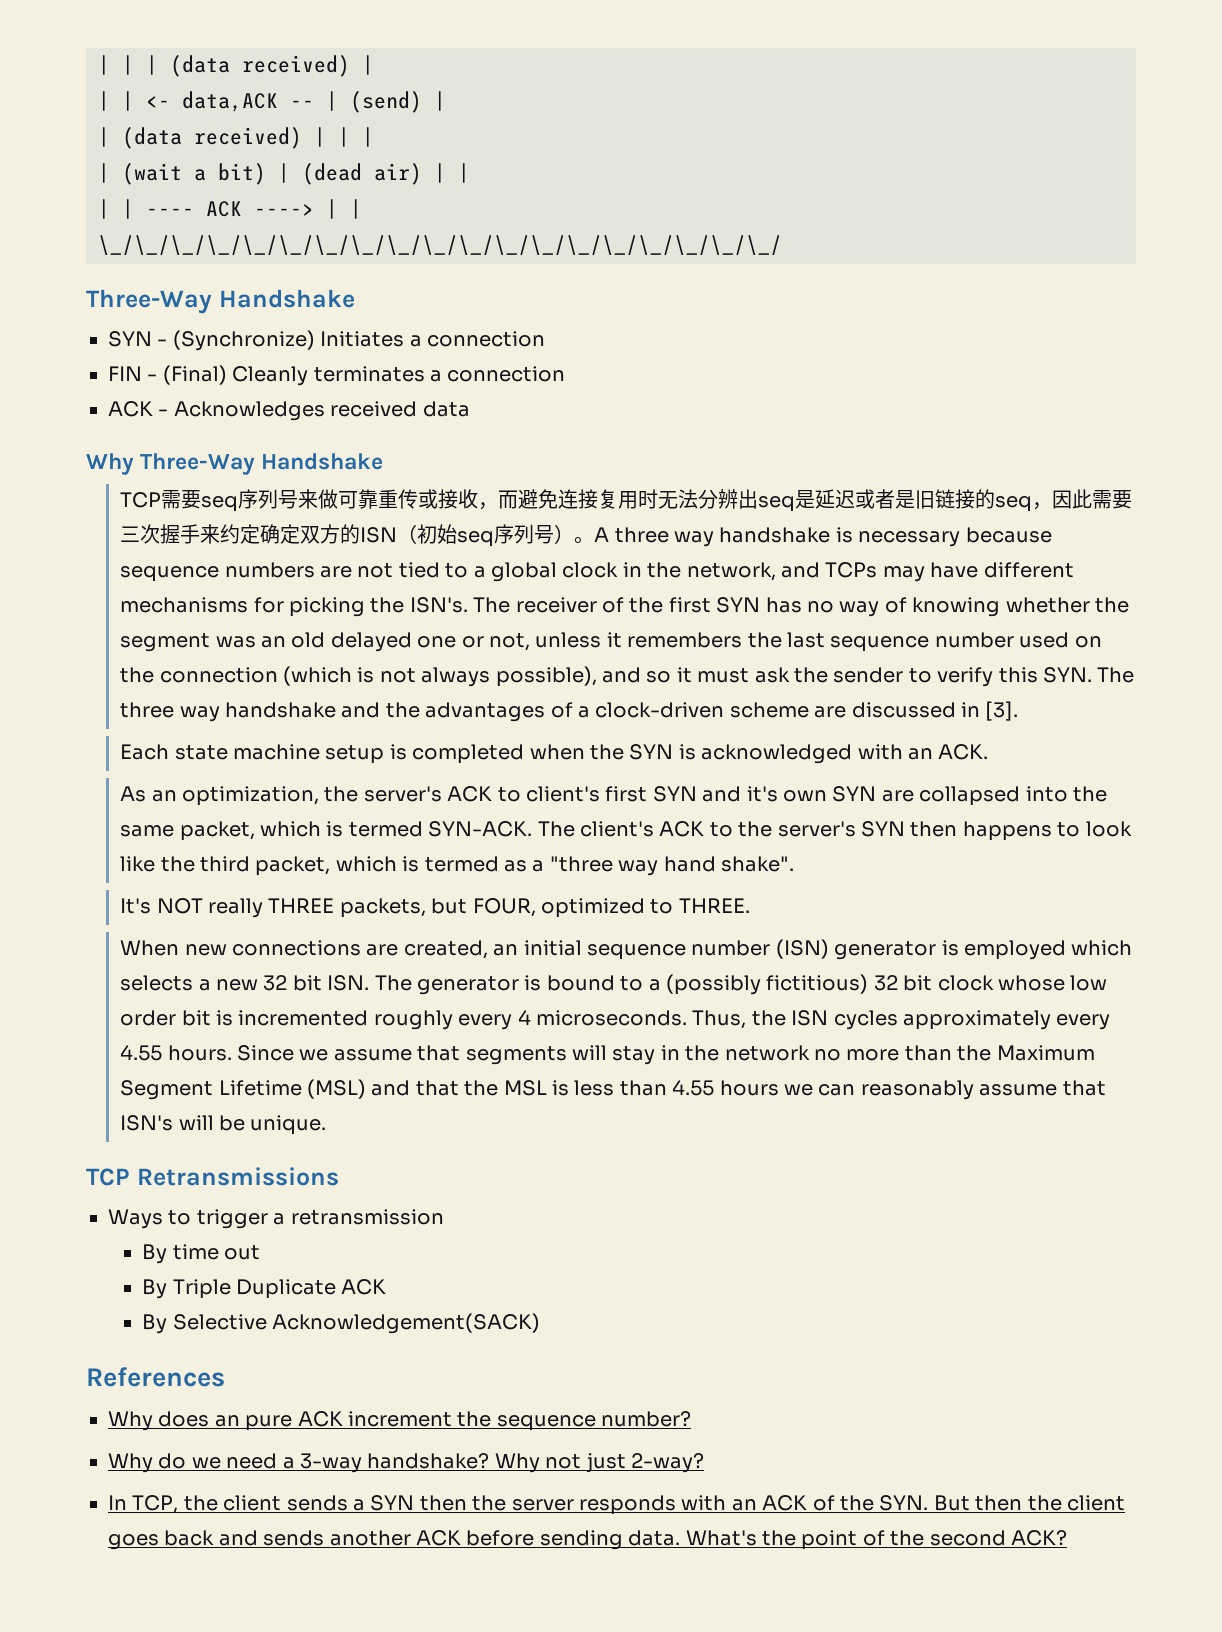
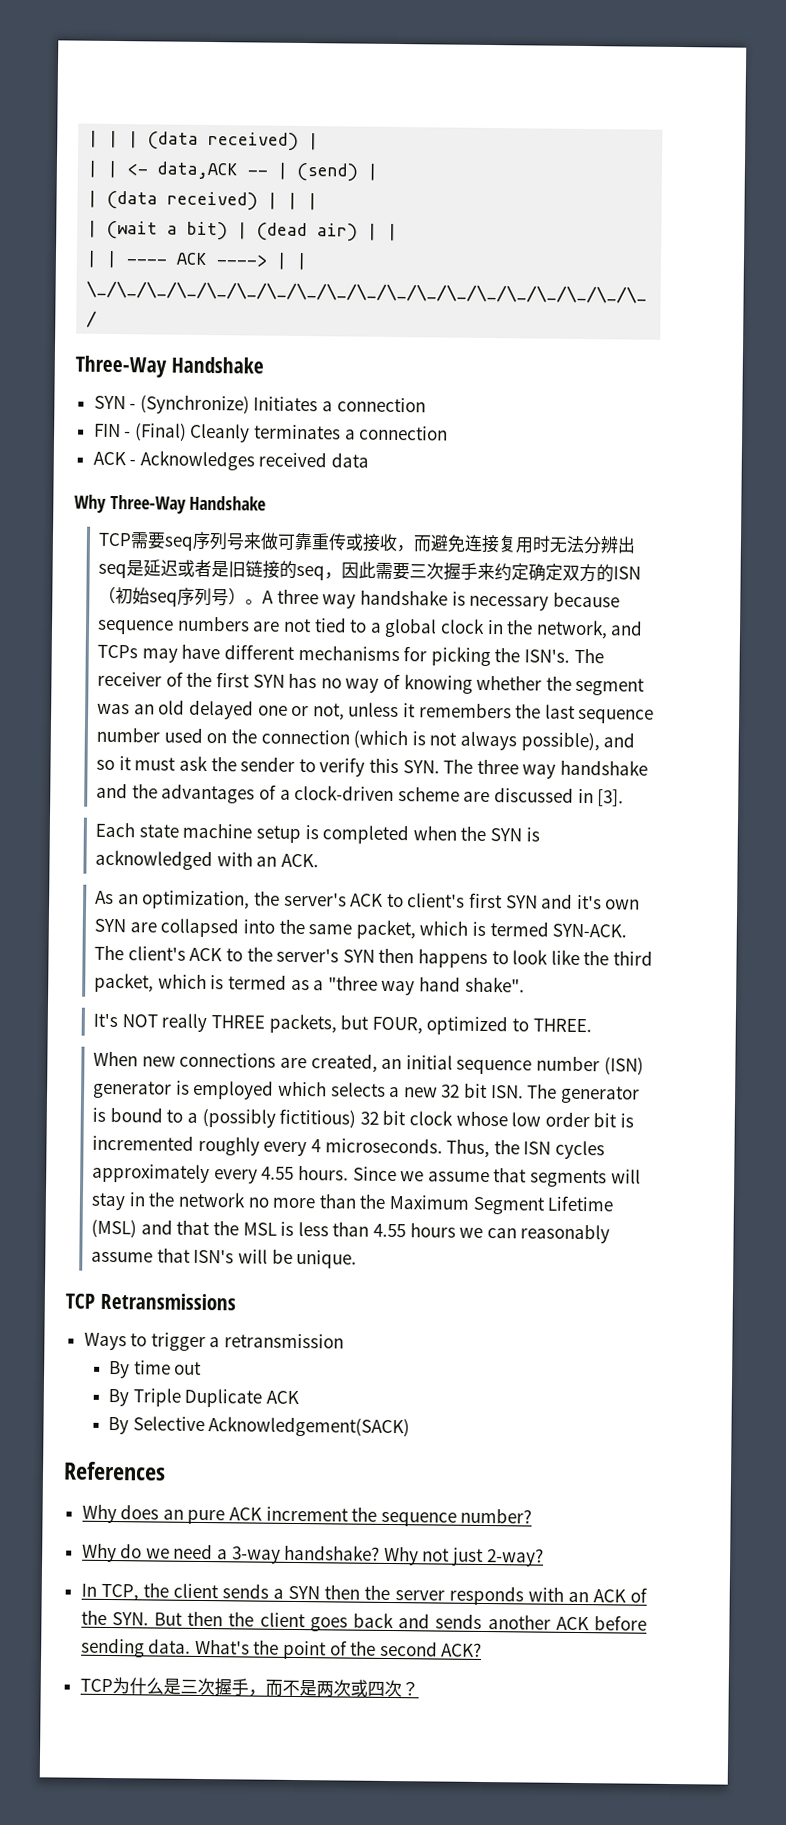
+ TCP为什么是三次握手，而不是两次或四次？

